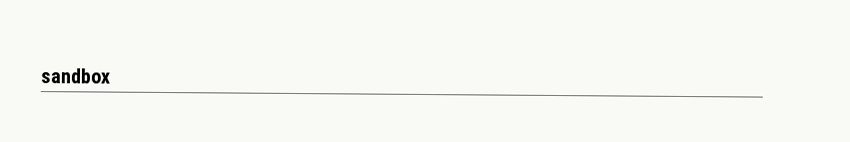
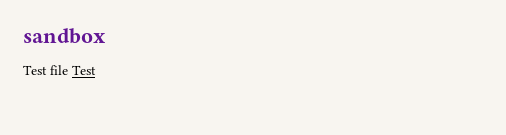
+ Test file Test

